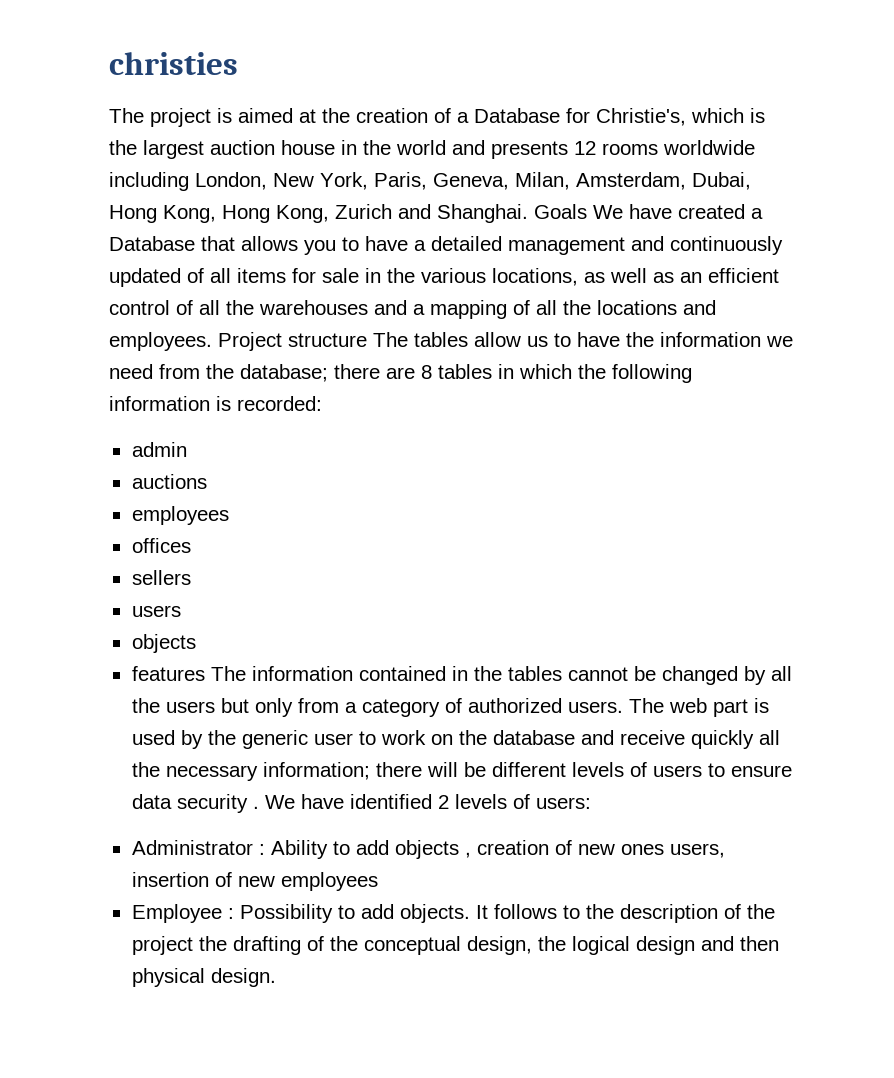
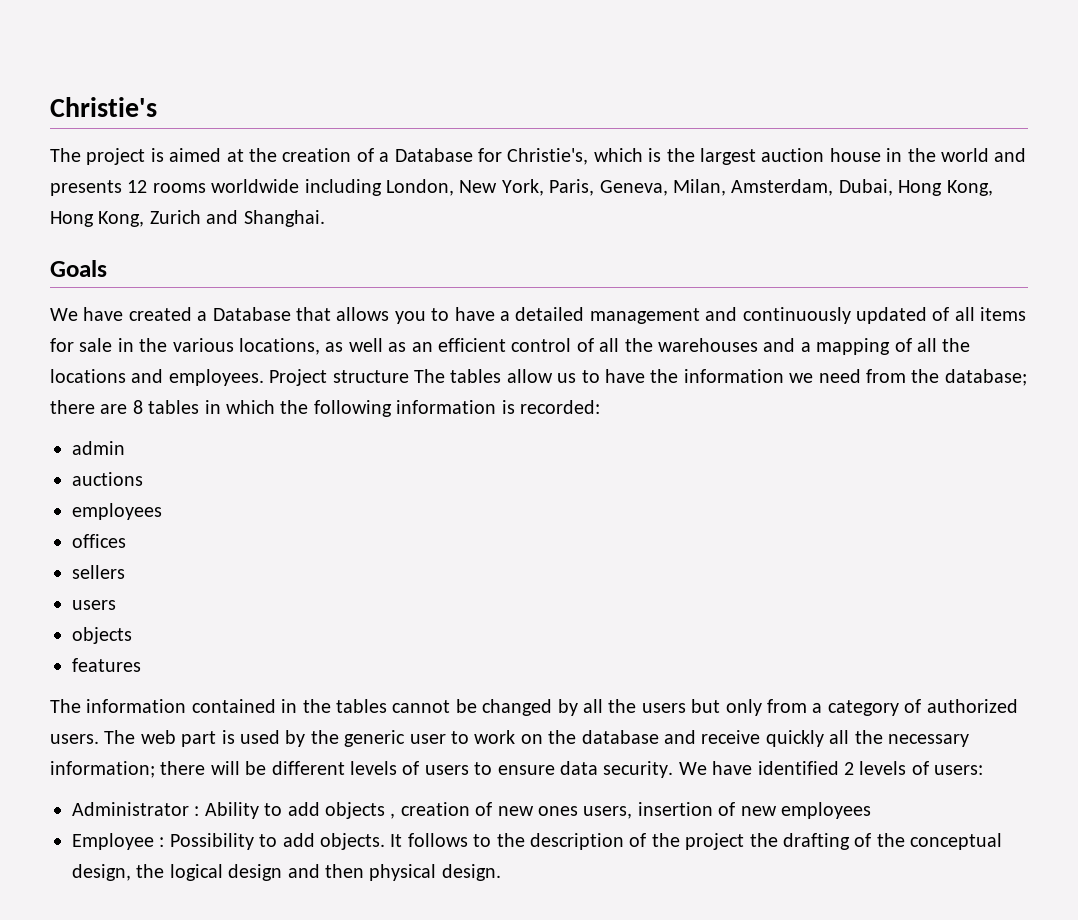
- christies
+ Christie's
- The project is aimed at the creation of a Database for Christie's, which is the largest auction house in the world and presents 12 rooms worldwide including London, New York, Paris, Geneva, Milan, Amsterdam, Dubai, Hong Kong, Hong Kong, Zurich and Shanghai. Goals We have created a Database that allows you to have a detailed management and continuously updated of all items for sale in the various locations, as well as an efficient control of all the warehouses and a mapping of all the locations and employees.
+ The project is aimed at the creation of a Database for Christie's, which is the largest auction house in the world and presents 12 rooms worldwide including London, New York, Paris, Geneva, Milan, Amsterdam, Dubai, Hong Kong, Hong Kong, Zurich and Shanghai.
+ Goals
+ We have created a Database that allows you to have a detailed management and continuously updated of all items for sale in the various locations, as well as an efficient control of all the warehouses and a mapping of all the locations and employees.
- features The information contained in the tables cannot be changed by all the users but only from a category of authorized users.
+ features
+ The information contained in the tables cannot be changed by all the users but only from a category of authorized users.
- The web part is used by the generic user to work on the database and receive quickly all the necessary information; there will be different levels of users to ensure data security .
+ The web part is used by the generic user to work on the database and receive quickly all the necessary information; there will be different levels of users to ensure data security.

